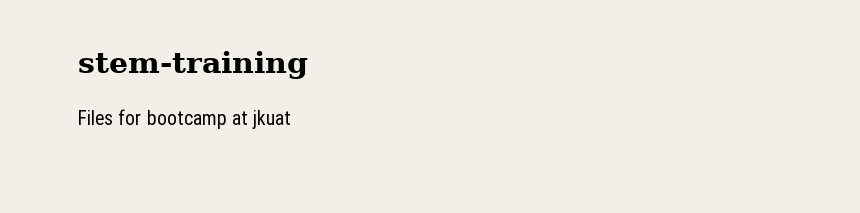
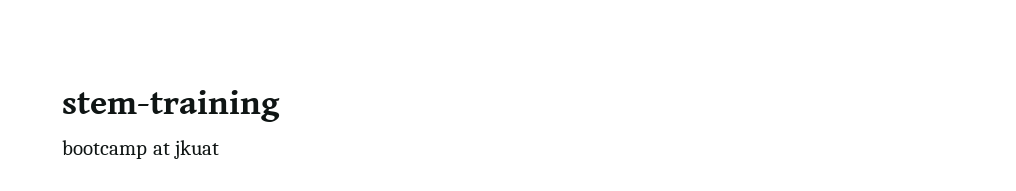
- Files for bootcamp at jkuat
+ bootcamp at jkuat

